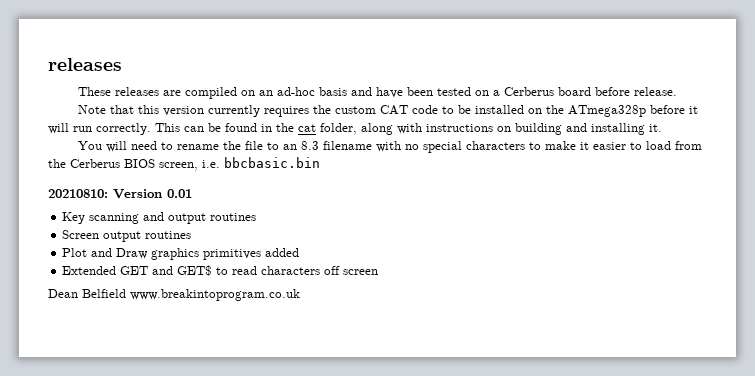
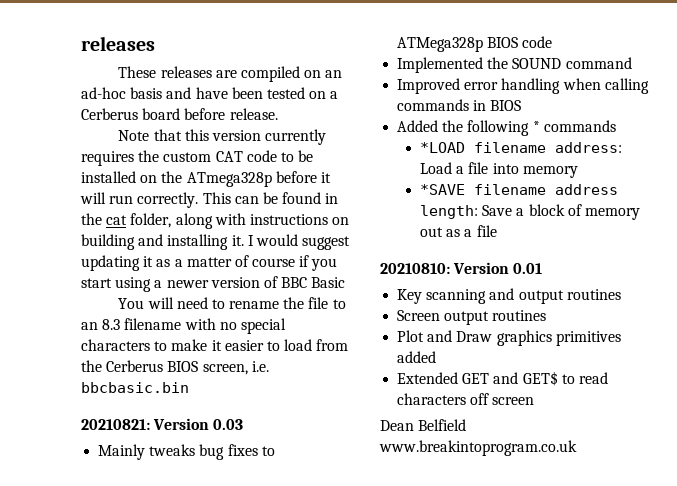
+ I would suggest updating it as a matter of course if you start using a newer version of BBC Basic
+ 20210821: Version 0.03
+ Mainly tweaks bug fixes to ATMega328p BIOS code
+ Implemented the SOUND command
+ Improved error handling when calling commands in BIOS
+ Added the following * commands
+ *LOAD filename address: Load a file into memory
+ *SAVE filename address length: Save a block of memory out as a file

